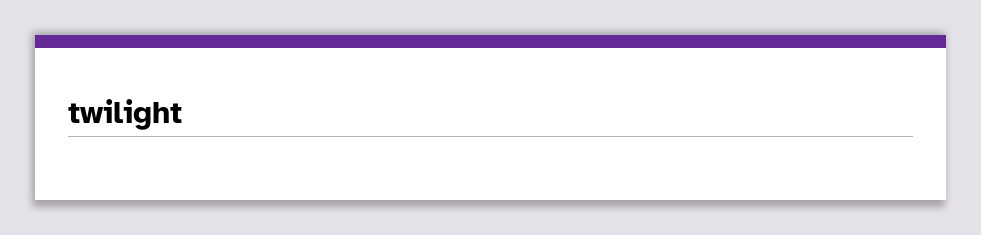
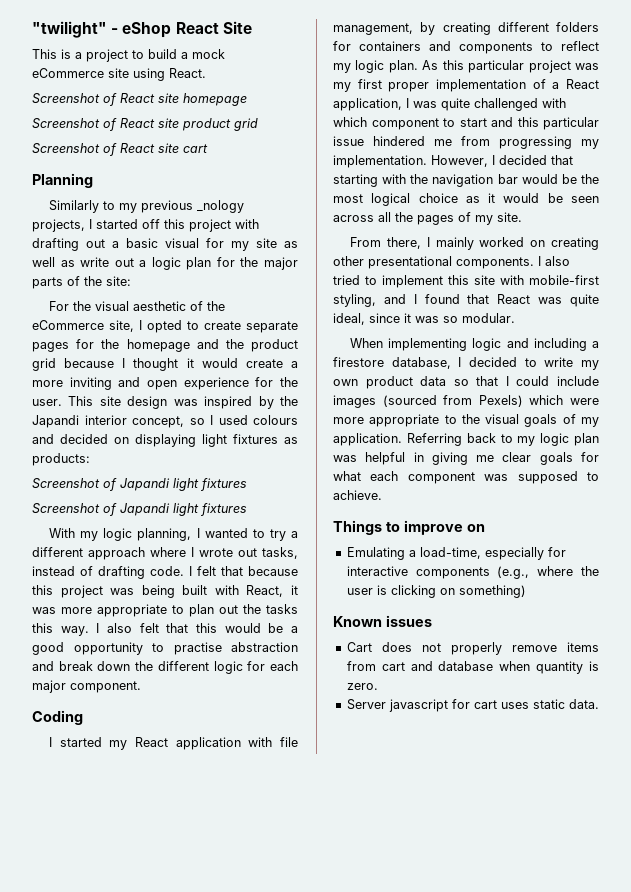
- twilight
+ "twilight" - eShop React Site
+ This is a project to build a mock eCommerce site using React.
+ Screenshot of React site homepage
+ Screenshot of React site product grid
+ Screenshot of React site cart
+ Planning
+ Similarly to my previous _nology projects, I started off this project with drafting out a basic visual for my site as well as write out a logic plan for the major parts of the site:
+ For the visual aesthetic of the eCommerce site, I opted to create separate pages for the homepage and the product grid because I thought it would create a more inviting and open experience for the user. This site design was inspired by the Japandi interior concept, so I used colours and decided on displaying light fixtures as products:
+ Screenshot of Japandi light fixtures
+ Screenshot of Japandi light fixtures
+ With my logic planning, I wanted to try a different approach where I wrote out tasks, instead of drafting code. I felt that because this project was being built with React, it was more appropriate to plan out the tasks this way. I also felt that this would be a good opportunity to practise abstraction and break down the different logic for each major component.
+ Coding
+ I started my React application with file management, by creating different folders for containers and components to reflect my logic plan. As this particular project was my first proper implementation of a React application, I was quite challenged with which component to start and this particular issue hindered me from progressing my implementation. However, I decided that starting with the navigation bar would be the most logical choice as it would be seen across all the pages of my site.
+ From there, I mainly worked on creating other presentational components. I also tried to implement this site with mobile-first styling, and I found that React was quite ideal, since it was so modular.
+ When implementing logic and including a firestore database, I decided to write my own product data so that I could include images (sourced from Pexels) which were more appropriate to the visual goals of my application. Referring back to my logic plan was helpful in giving me clear goals for what each component was supposed to achieve.
+ Things to improve on
+ Emulating a load-time, especially for interactive components (e.g., where the user is clicking on something)
+ Known issues
+ Cart does not properly remove items from cart and database when quantity is zero.
+ Server javascript for cart uses static data.

